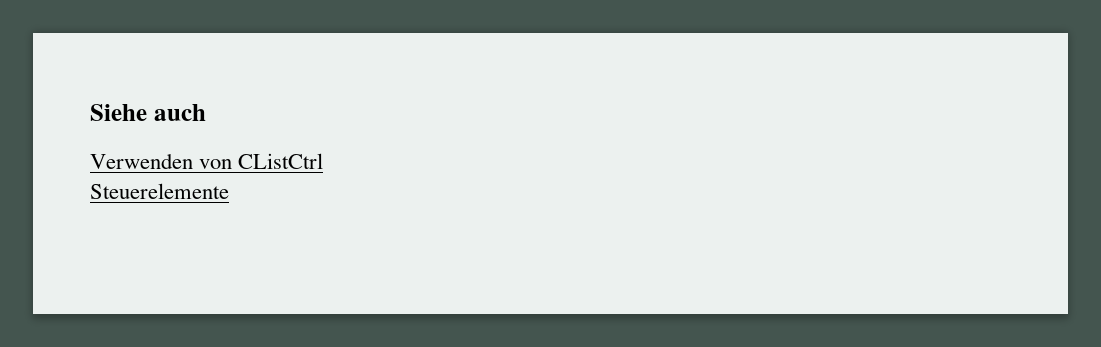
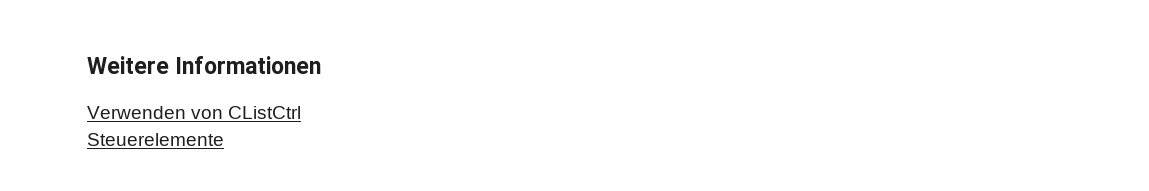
- Siehe auch
+ Weitere Informationen

